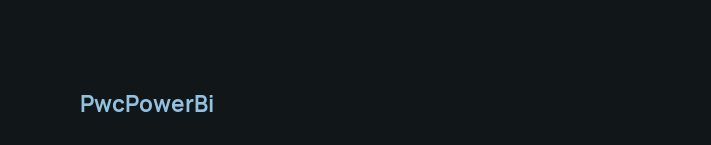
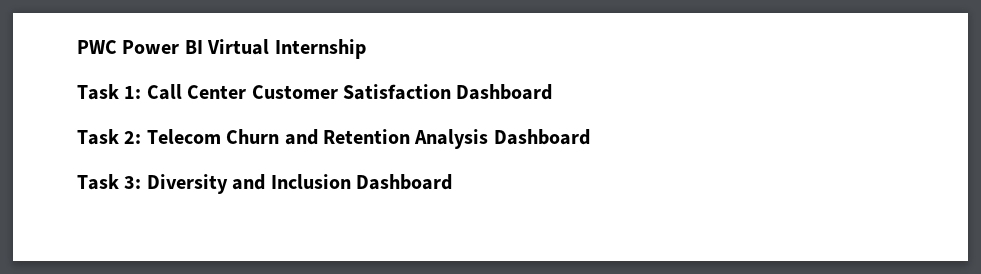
- PwcPowerBi
+ PWC Power BI Virtual Internship
+ Task 1: Call Center Customer Satisfaction Dashboard
+ Task 2: Telecom Churn and Retention Analysis Dashboard
+ Task 3: Diversity and Inclusion Dashboard

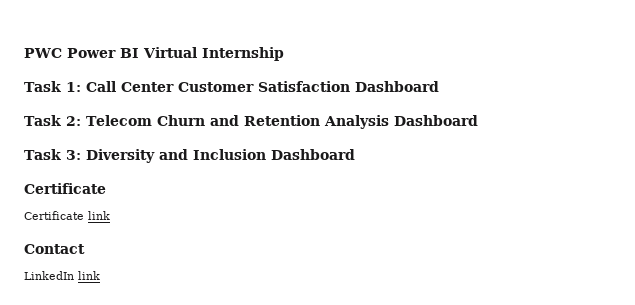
  Task 3: Diversity and Inclusion Dashboard
+ Certificate
+ Certificate link
+ Contact
+ LinkedIn link

